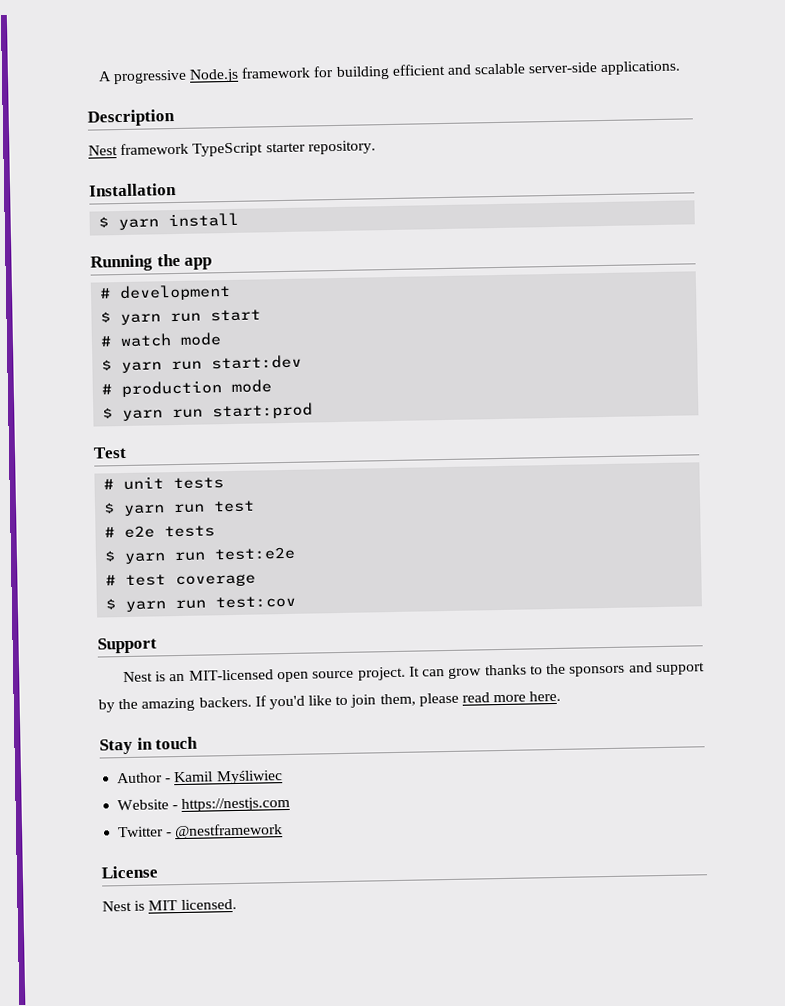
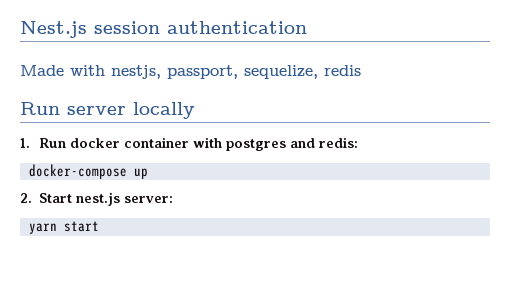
- A progressive Node.js framework for building efficient and scalable server-side applications.
- Description
- Nest framework TypeScript starter repository.
- Installation
- $ yarn install
- Running the app
- # development
- $ yarn run start
- # watch mode
- $ yarn run start:dev
- # production mode
- $ yarn run start:prod
- Test
- # unit tests
- $ yarn run test
- # e2e tests
- $ yarn run test:e2e
- # test coverage
- $ yarn run test:cov
- Support
- Nest is an MIT-licensed open source project. It can grow thanks to the sponsors and support by the amazing backers. If you'd like to join them, please read more here.
- Stay in touch
- Author - Kamil Myśliwiec
- Website - https://nestjs.com
- Twitter - @nestframework
- License
- Nest is MIT licensed.
+ Nest.js session authentication
+ Made with nestjs, passport, sequelize, redis
+ Run server locally
+ 1. Run docker container with postgres and redis:
+ docker-compose up
+ 2. Start nest.js server:
+ yarn start

